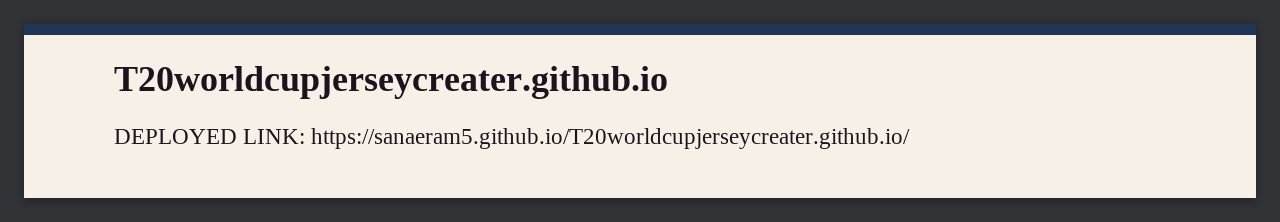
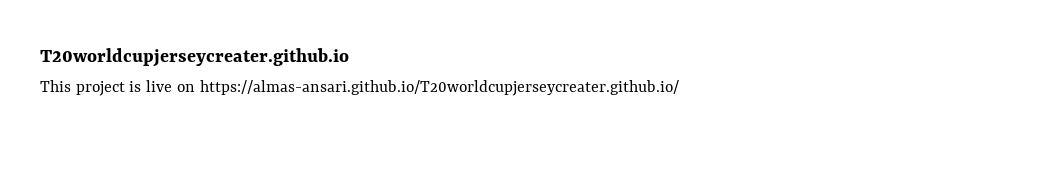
- DEPLOYED LINK: https://sanaeram5.github.io/T20worldcupjerseycreater.github.io/
+ This project is live on https://almas-ansari.github.io/T20worldcupjerseycreater.github.io/

